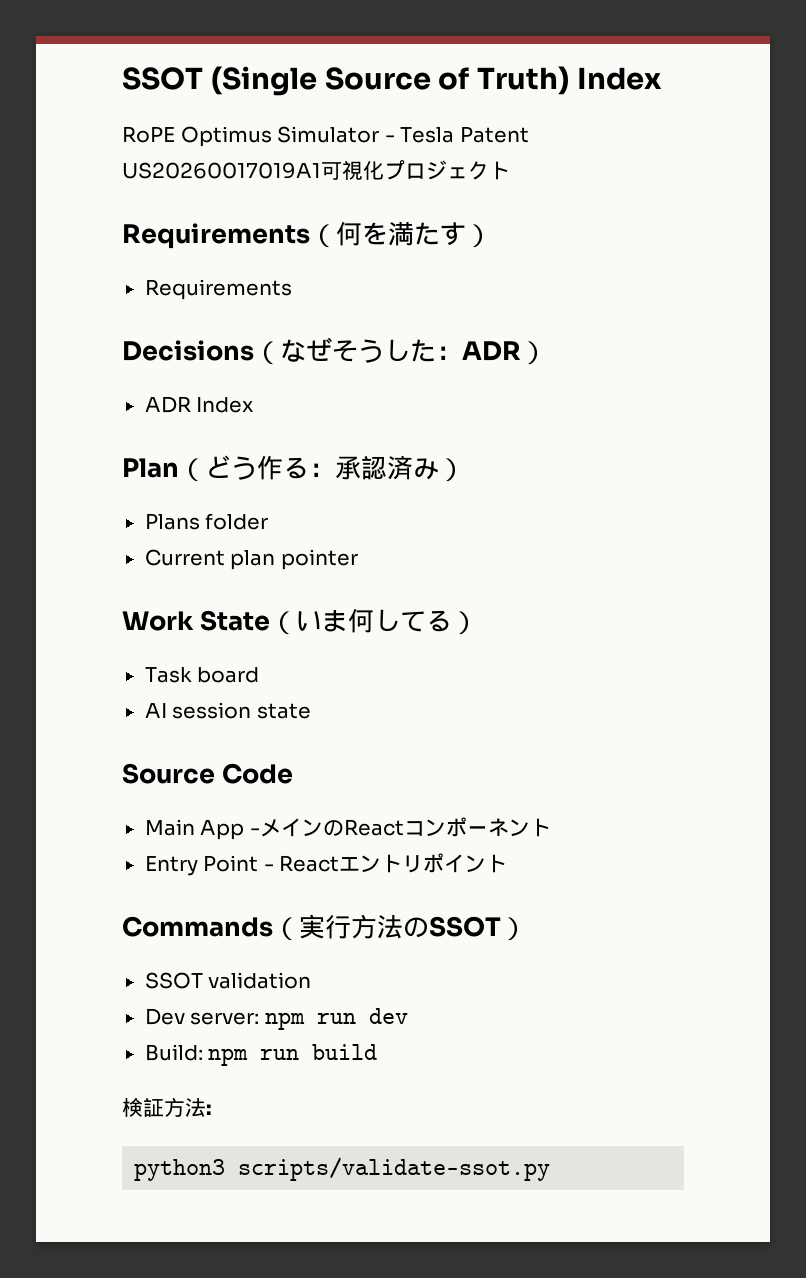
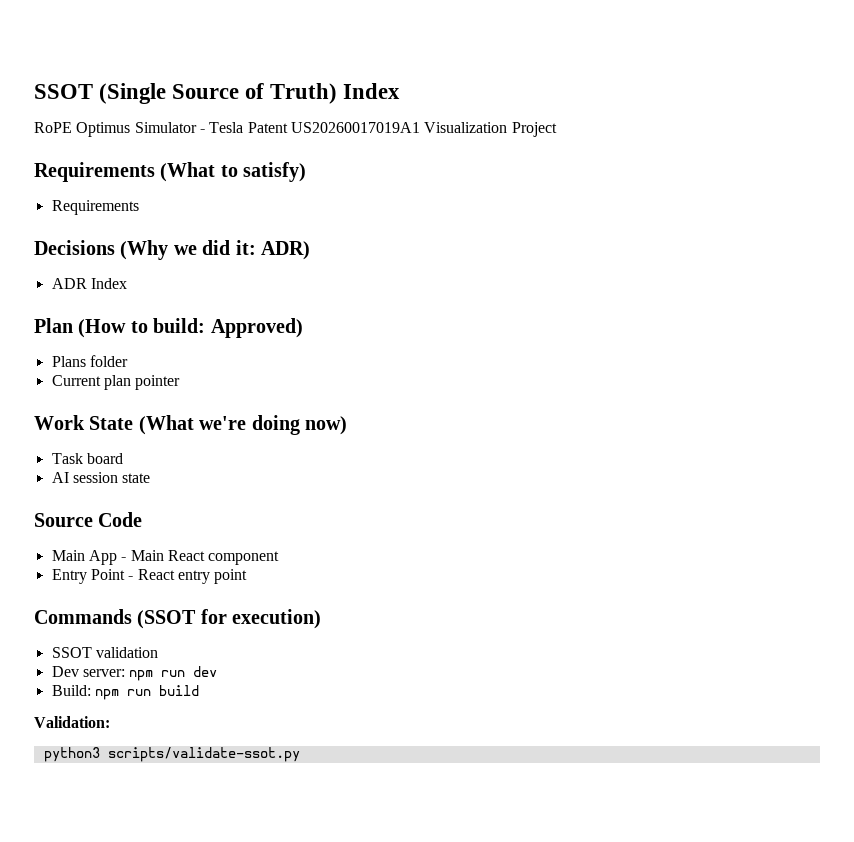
- RoPE Optimus Simulator - Tesla Patent US20260017019A1可視化プロジェクト
- Requirements（何を満たす）
+ RoPE Optimus Simulator - Tesla Patent US20260017019A1 Visualization Project
+ Requirements (What to satisfy)
  Requirements
- Decisions（なぜそうした：ADR）
+ Decisions (Why we did it: ADR)
  ADR Index
- Plan（どう作る：承認済み）
+ Plan (How to build: Approved)
- Work State（いま何してる）
+ Work State (What we're doing now)
- Main App -メインのReactコンポーネント
- Entry Point - Reactエントリポイント
- Commands（実行方法のSSOT）
+ Main App - Main React component
+ Entry Point - React entry point
+ Commands (SSOT for execution)
- 検証方法:
+ Validation:

